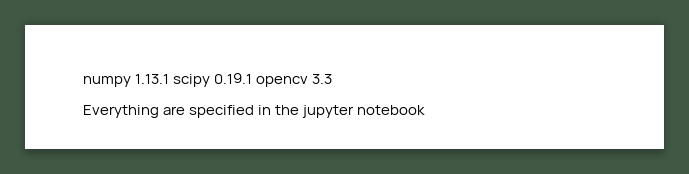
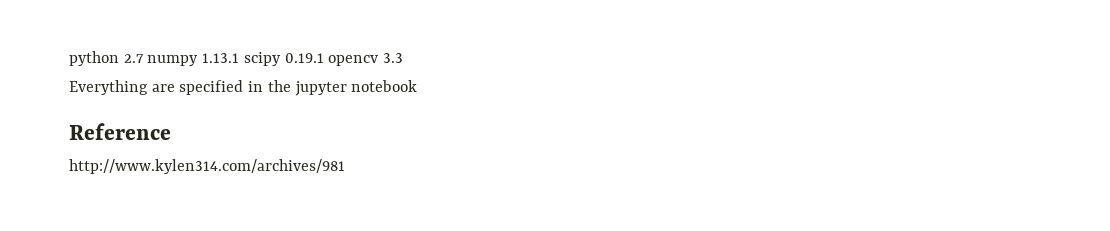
- numpy 1.13.1 scipy 0.19.1 opencv 3.3
+ python 2.7 numpy 1.13.1 scipy 0.19.1 opencv 3.3
+ Reference
+ http://www.kylen314.com/archives/981

